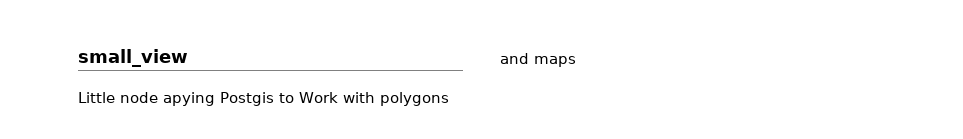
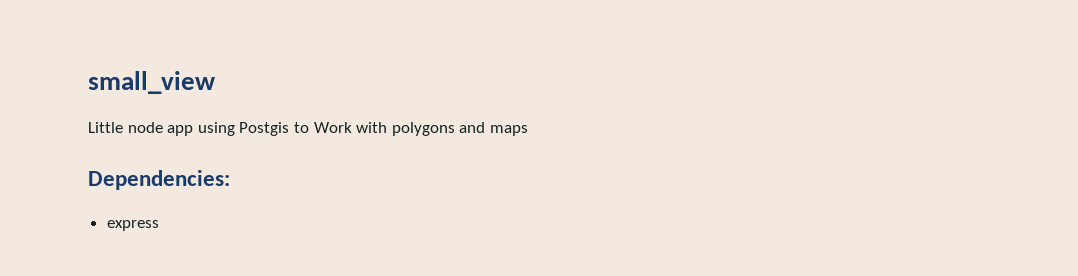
- Little node apying Postgis to Work with polygons and maps
+ Little node app using Postgis to Work with polygons and maps
+ Dependencies:
+ express

